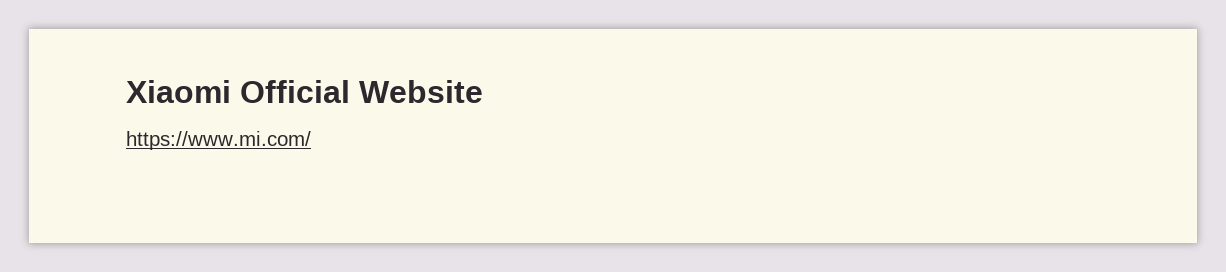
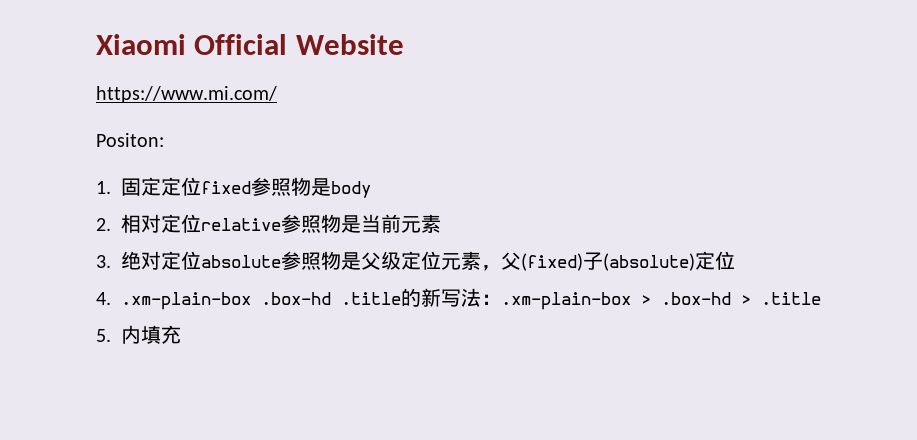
+ Positon:
+ 1.固定定位fixed参照物是body
+ 2.相对定位relative参照物是当前元素
+ 3.绝对定位absolute参照物是父级定位元素，父(fixed)子(absolute)定位
+ 4. .xm-plain-box .box-hd .title的新写法：.xm-plain-box > .box-hd > .title
+ 5.内填充

